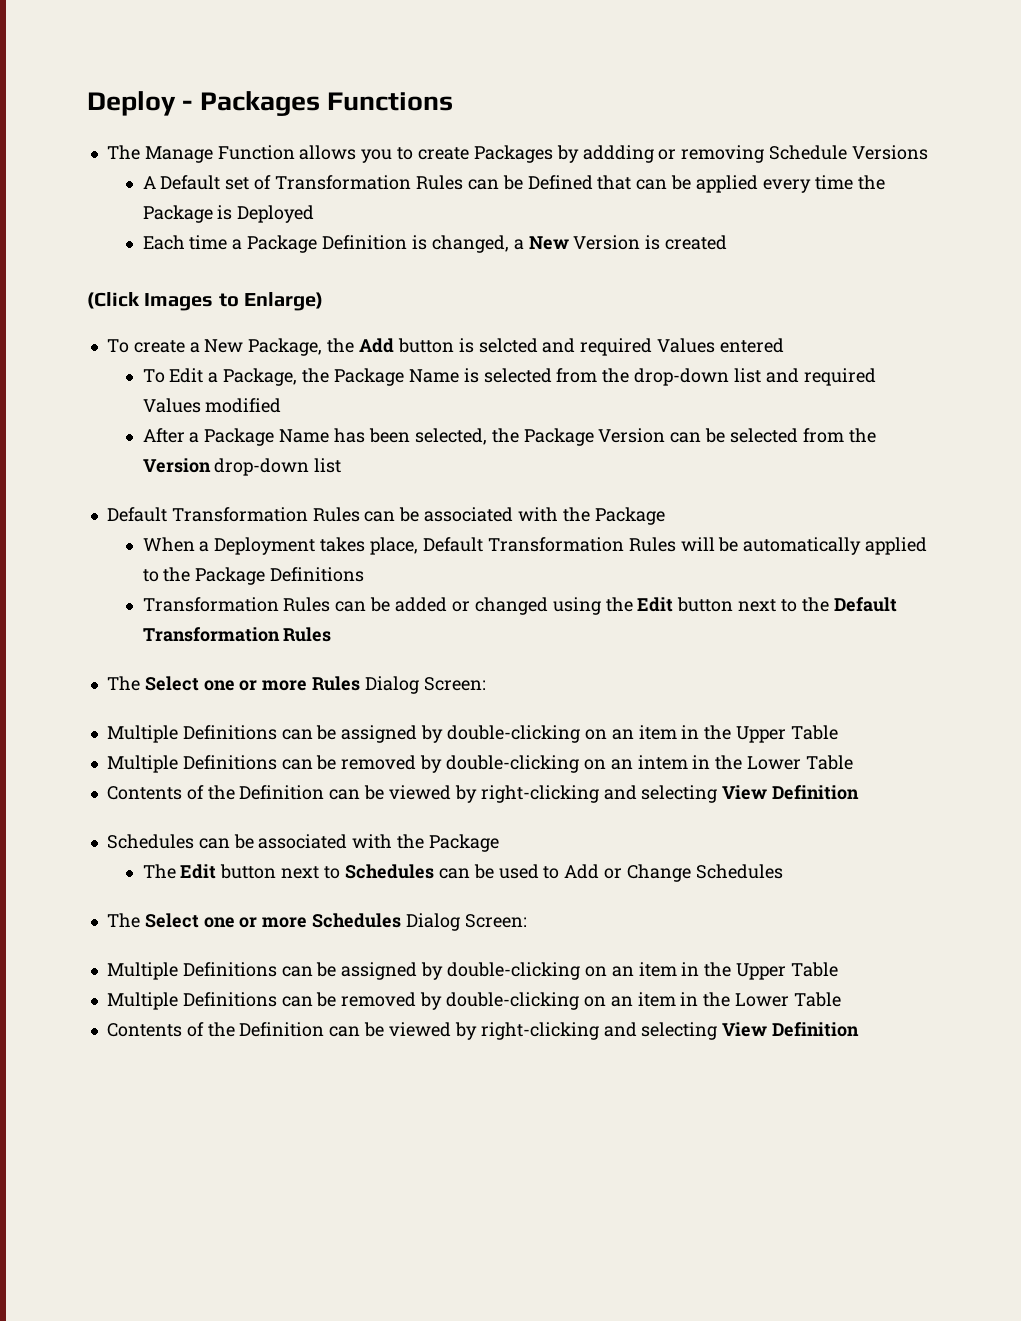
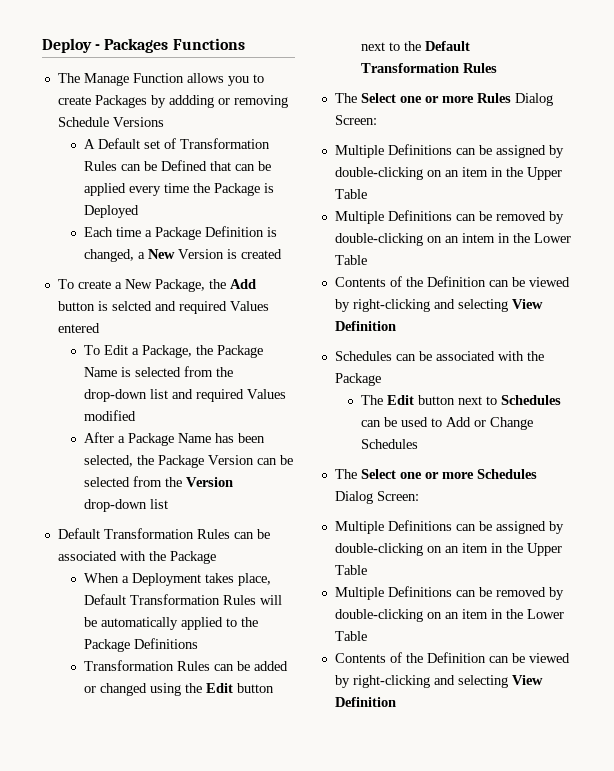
- (Click Images to Enlarge)

